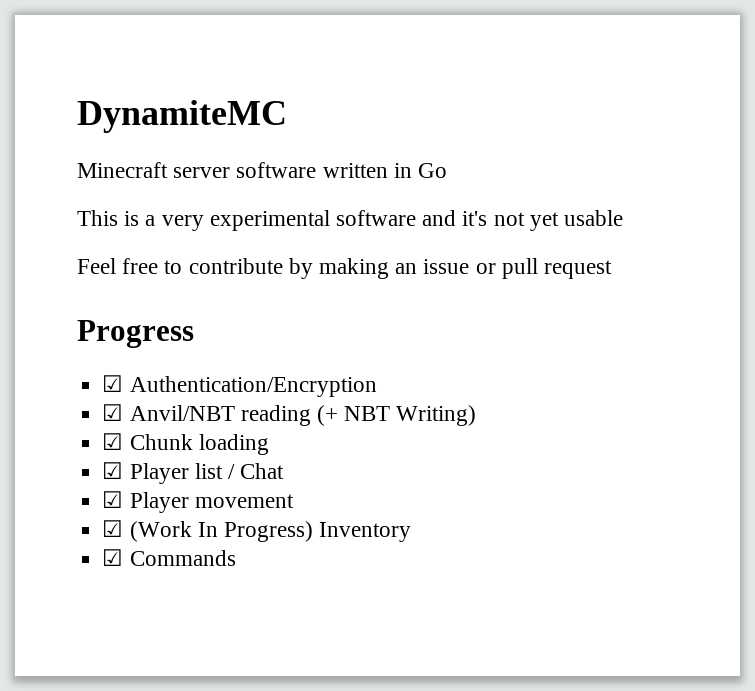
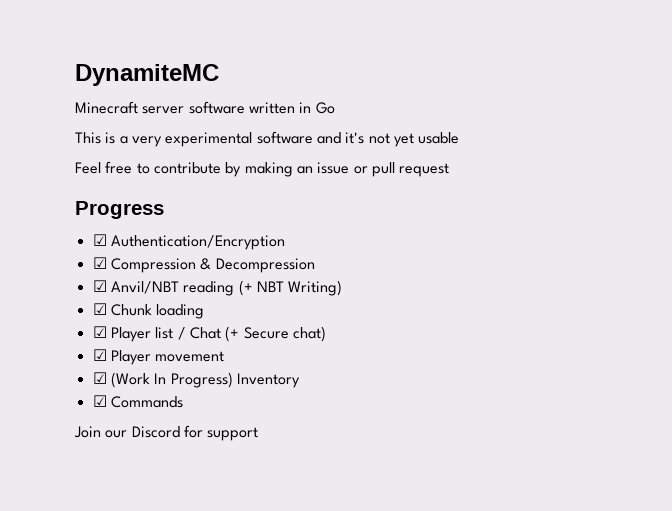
+ ☑ Compression & Decompression
- ☑ Player list / Chat
+ ☑ Player list / Chat (+ Secure chat)
+ Join our Discord for support

